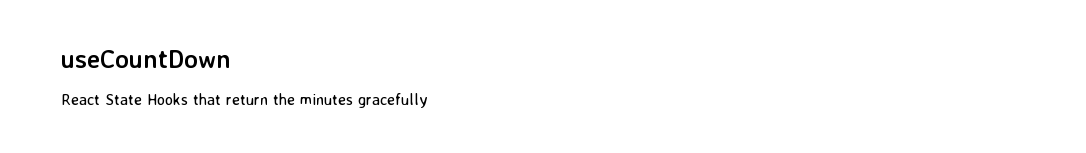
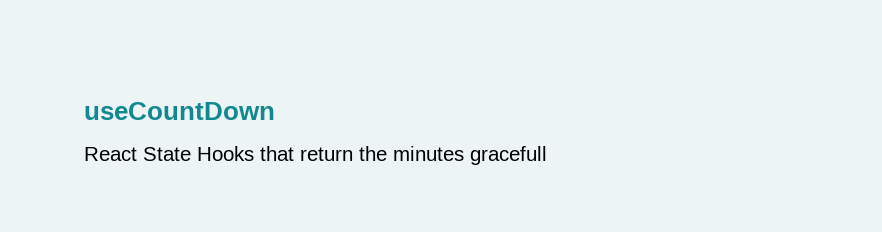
- React State Hooks that return the minutes gracefully
+ React State Hooks that return the minutes gracefull

